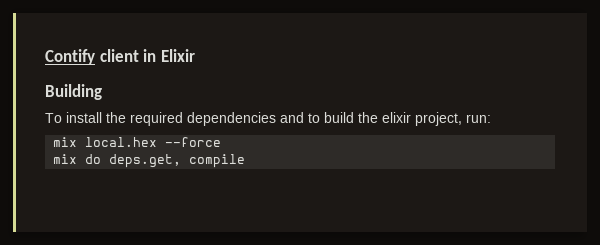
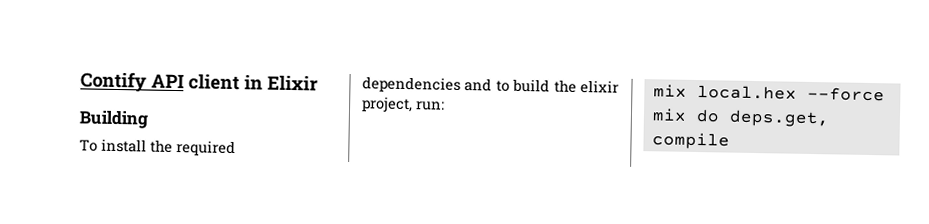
- Contify client in Elixir
+ Contify API client in Elixir

